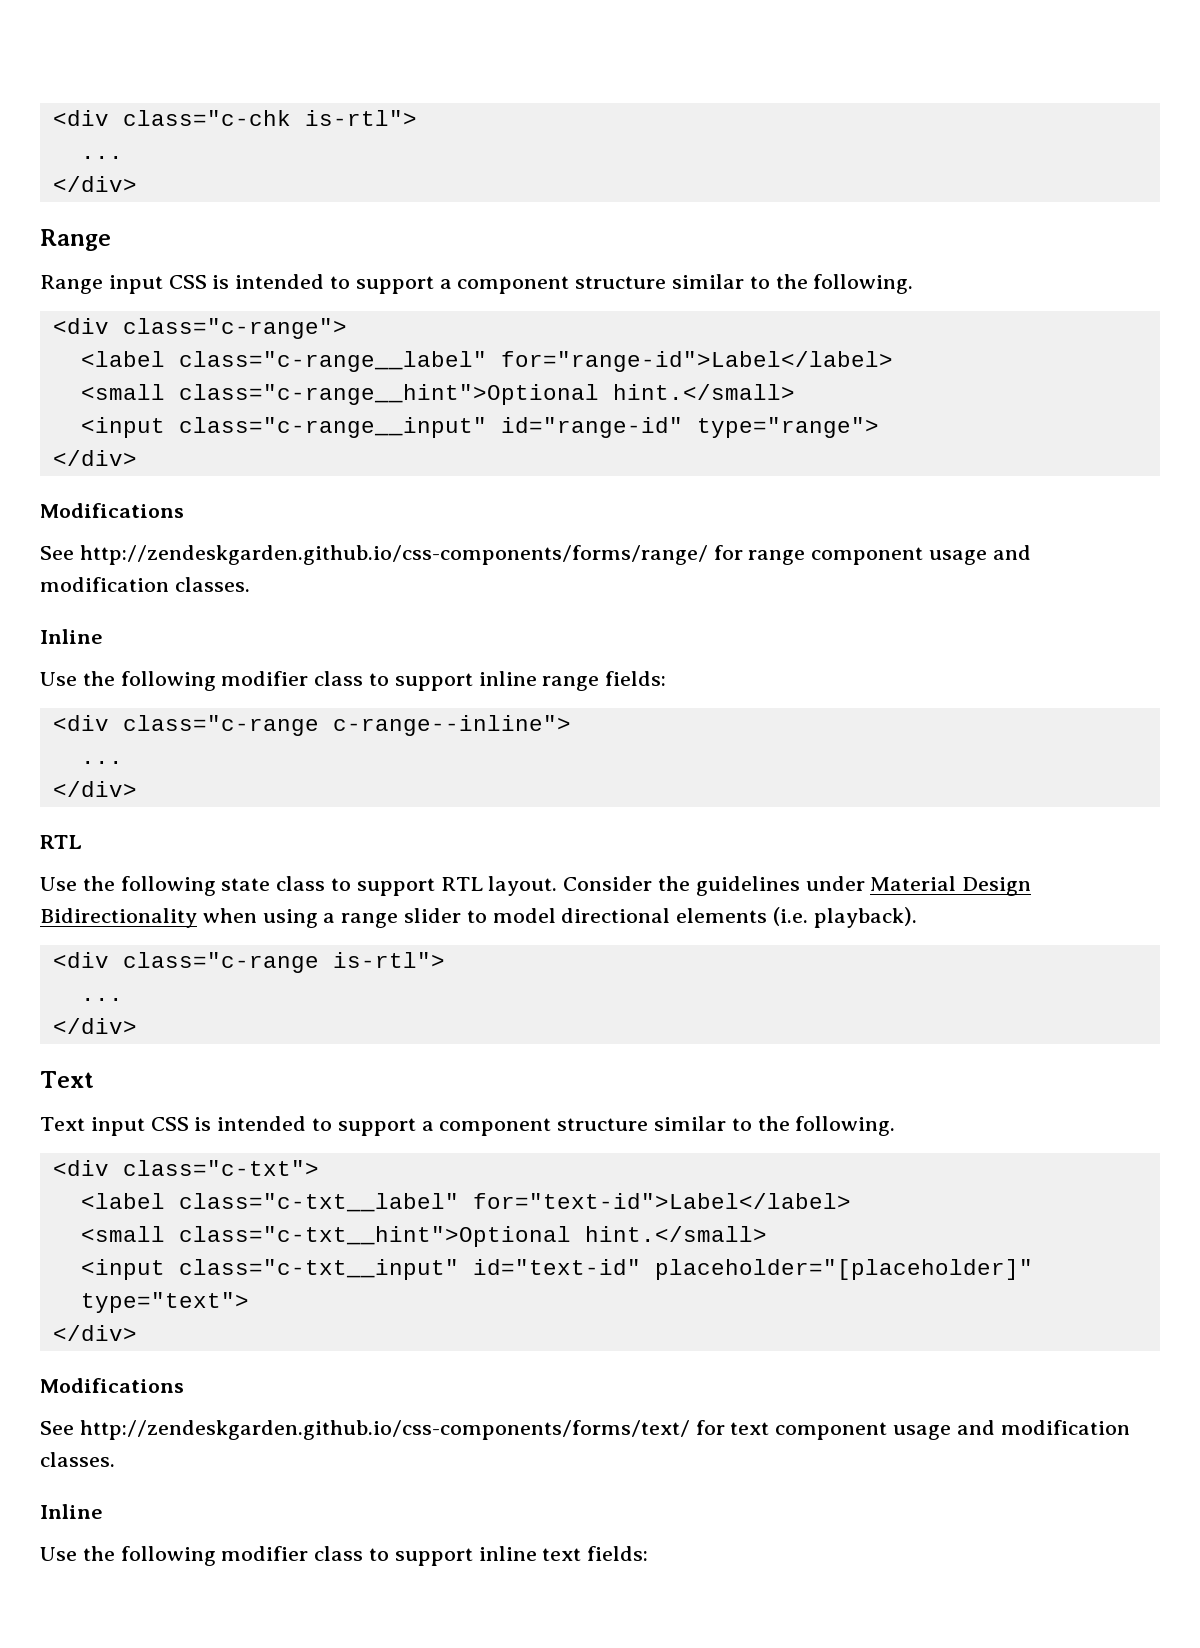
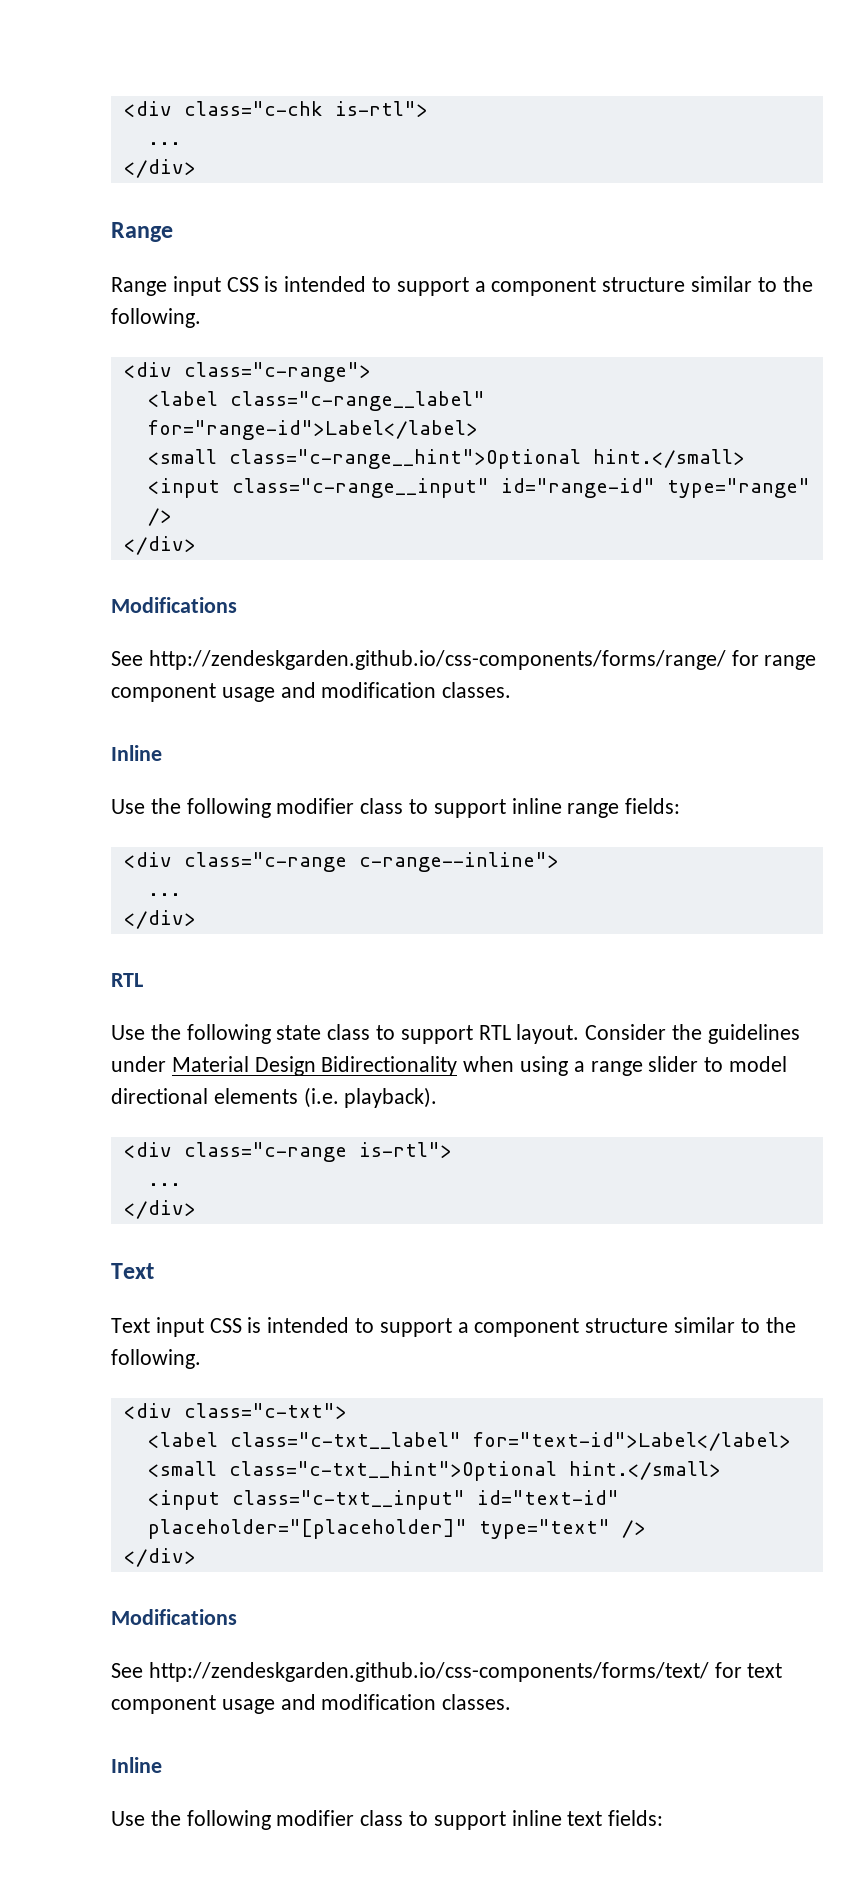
- <input class="c-range__input" id="range-id" type="range">
+ <input class="c-range__input" id="range-id" type="range" />
- <input class="c-txt__input" id="text-id" placeholder="[placeholder]" type="text">
+ <input class="c-txt__input" id="text-id" placeholder="[placeholder]" type="text" />

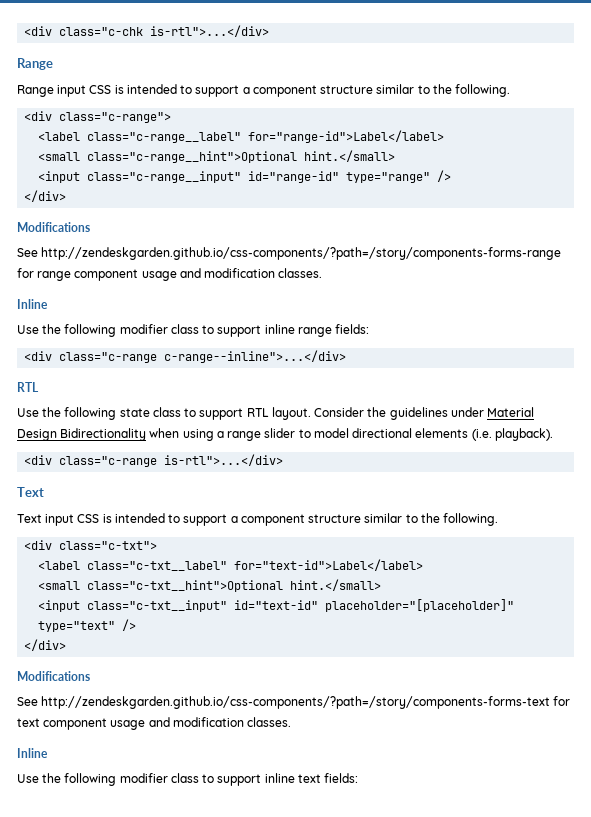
- <div class="c-chk is-rtl">
- ...
- </div>
+ <div class="c-chk is-rtl">...</div>
- See http://zendeskgarden.github.io/css-components/forms/range/ for range component usage and modification classes.
+ See http://zendeskgarden.github.io/css-components/?path=/story/components-forms-range for range component usage and modification classes.
- <div class="c-range c-range--inline">
- ...
- </div>
+ <div class="c-range c-range--inline">...</div>
- <div class="c-range is-rtl">
- ...
- </div>
+ <div class="c-range is-rtl">...</div>
- See http://zendeskgarden.github.io/css-components/forms/text/ for text component usage and modification classes.
+ See http://zendeskgarden.github.io/css-components/?path=/story/components-forms-text for text component usage and modification classes.

